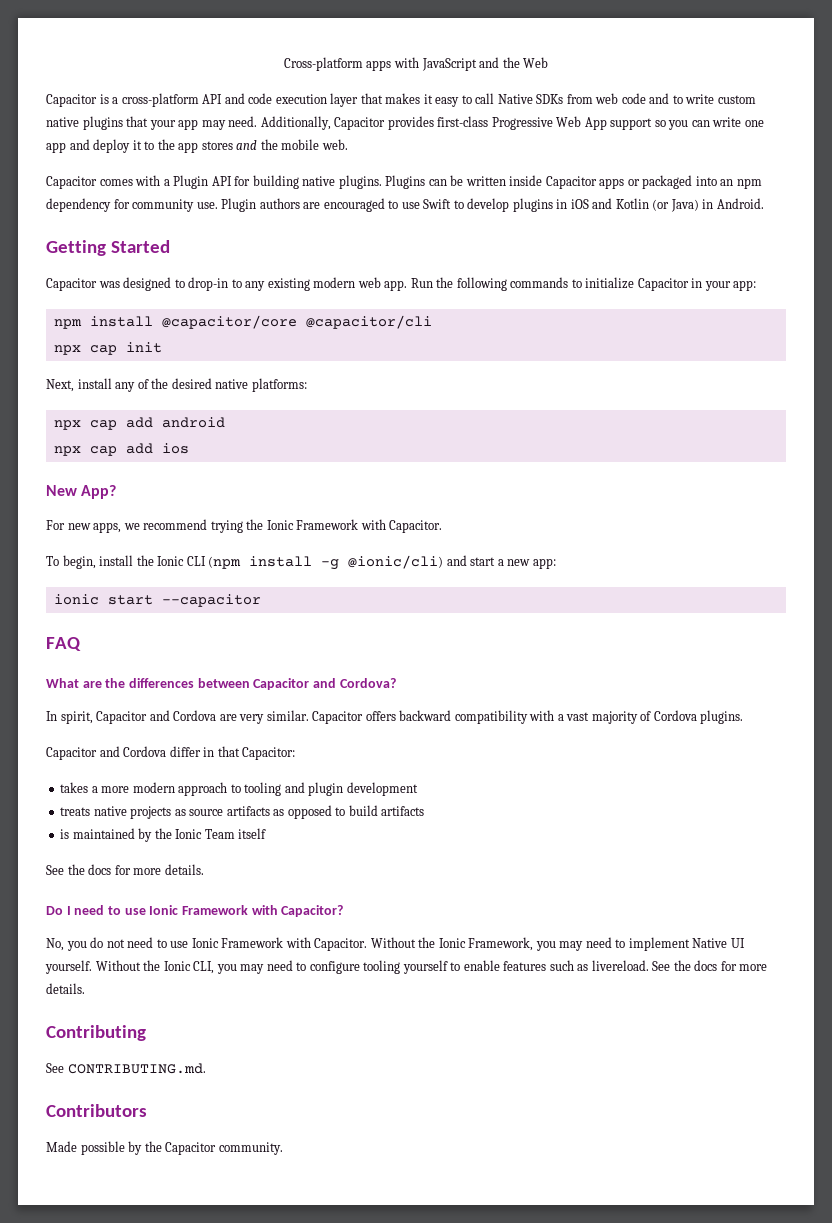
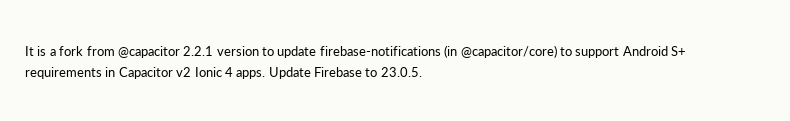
- Cross-platform apps with JavaScript and the Web
- Capacitor is a cross-platform API and code execution layer that makes it easy to call Native SDKs from web code and to write custom native plugins that your app may need. Additionally, Capacitor provides first-class Progressive Web App support so you can write one app and deploy it to the app stores and the mobile web.
- Capacitor comes with a Plugin API for building native plugins. Plugins can be written inside Capacitor apps or packaged into an npm dependency for community use. Plugin authors are encouraged to use Swift to develop plugins in iOS and Kotlin (or Java) in Android.
- Getting Started
- Capacitor was designed to drop-in to any existing modern web app. Run the following commands to initialize Capacitor in your app:
- npm install @capacitor/core @capacitor/cli
- npx cap init
- Next, install any of the desired native platforms:
- npx cap add android
- npx cap add ios
- New App?
- For new apps, we recommend trying the Ionic Framework with Capacitor.
- To begin, install the Ionic CLI (npm install -g @ionic/cli) and start a new app:
- ionic start --capacitor
- FAQ
- What are the differences between Capacitor and Cordova?
- In spirit, Capacitor and Cordova are very similar. Capacitor offers backward compatibility with a vast majority of Cordova plugins.
- Capacitor and Cordova differ in that Capacitor:
- takes a more modern approach to tooling and plugin development
- treats native projects as source artifacts as opposed to build artifacts
- is maintained by the Ionic Team itself
- See the docs for more details.
- Do I need to use Ionic Framework with Capacitor?
- No, you do not need to use Ionic Framework with Capacitor. Without the Ionic Framework, you may need to implement Native UI yourself. Without the Ionic CLI, you may need to configure tooling yourself to enable features such as livereload. See the docs for more details.
- Contributing
- See CONTRIBUTING.md.
- Contributors
- Made possible by the Capacitor community.
+ It is a fork from @capacitor 2.2.1 version to update firebase-notifications (in @capacitor/core) to support Android S+ requirements in Capacitor v2 Ionic 4 apps. Update Firebase to 23.0.5.

